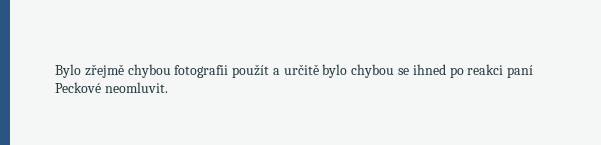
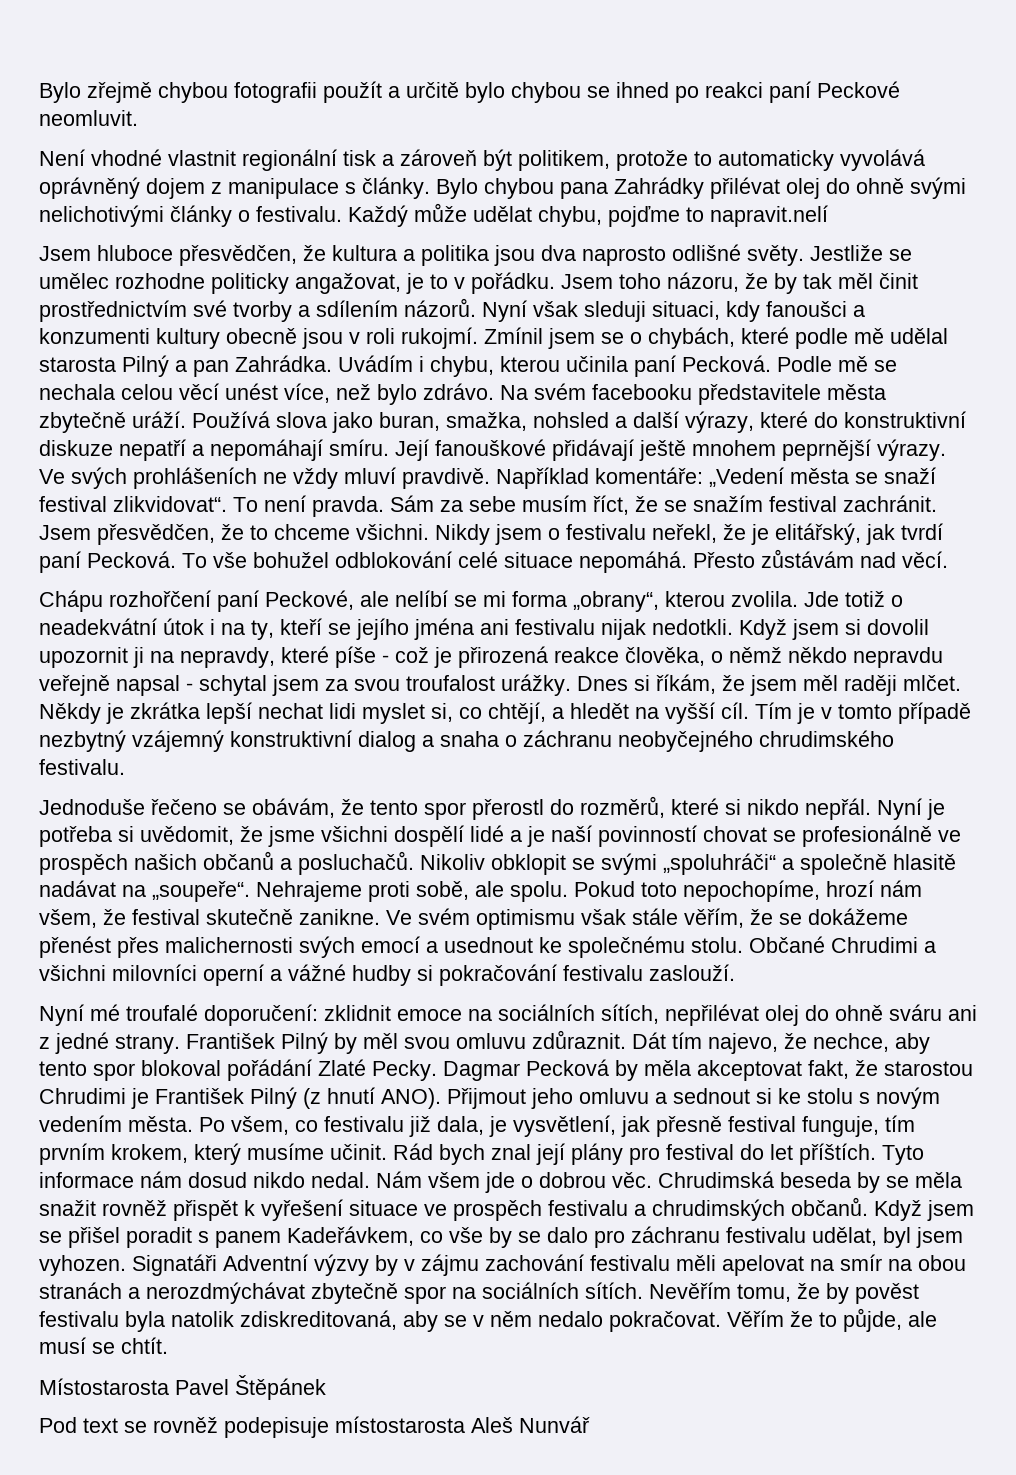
+ Není vhodné vlastnit regionální tisk a zároveň být politikem, protože to automaticky vyvolává oprávněný dojem z manipulace s články. Bylo chybou pana Zahrádky přilévat olej do ohně svými nelichotivými články o festivalu. Každý může udělat chybu, pojďme to napravit.nelí
+ Jsem hluboce přesvědčen, že kultura a politika jsou dva naprosto odlišné světy. Jestliže se umělec rozhodne politicky angažovat, je to v pořádku. Jsem toho názoru, že by tak měl činit prostřednictvím své tvorby a sdílením názorů. Nyní však sleduji situaci, kdy fanoušci a konzumenti kultury obecně jsou v roli rukojmí. Zmínil jsem se o chybách, které podle mě udělal starosta Pilný a pan Zahrádka. Uvádím i chybu, kterou učinila paní Pecková. Podle mě se nechala celou věcí unést více, než bylo zdrávo. Na svém facebooku představitele města zbytečně uráží. Používá slova jako buran, smažka, nohsled a další výrazy, které do konstruktivní diskuze nepatří a nepomáhají smíru. Její fanouškové přidávají ještě mnohem peprnější výrazy. Ve svých prohlášeních ne vždy mluví pravdivě. Například komentáře: „Vedení města se snaží festival zlikvidovat“. To není pravda. Sám za sebe musím říct, že se snažím festival zachránit. Jsem přesvědčen, že to chceme všichni. Nikdy jsem o festivalu neřekl, že je elitářský, jak tvrdí paní Pecková. To vše bohužel odblokování celé situace nepomáhá. Přesto zůstávám nad věcí.
+ Chápu rozhořčení paní Peckové, ale nelíbí se mi forma „obrany“, kterou zvolila. Jde totiž o neadekvátní útok i na ty, kteří se jejího jména ani festivalu nijak nedotkli. Když jsem si dovolil upozornit ji na nepravdy, které píše - což je přirozená reakce člověka, o němž někdo nepravdu veřejně napsal - schytal jsem za svou troufalost urážky. Dnes si říkám, že jsem měl raději mlčet. Někdy je zkrátka lepší nechat lidi myslet si, co chtějí, a hledět na vyšší cíl. Tím je v tomto případě nezbytný vzájemný konstruktivní dialog a snaha o záchranu neobyčejného chrudimského festivalu.
+ Jednoduše řečeno se obávám, že tento spor přerostl do rozměrů, které si nikdo nepřál. Nyní je potřeba si uvědomit, že jsme všichni dospělí lidé a je naší povinností chovat se profesionálně ve prospěch našich občanů a posluchačů. Nikoliv obklopit se svými „spoluhráči“ a společně hlasitě nadávat na „soupeře“. Nehrajeme proti sobě, ale spolu. Pokud toto nepochopíme, hrozí nám všem, že festival skutečně zanikne. Ve svém optimismu však stále věřím, že se dokážeme přenést přes malichernosti svých emocí a usednout ke společnému stolu. Občané Chrudimi a všichni milovníci operní a vážné hudby si pokračování festivalu zaslouží.
+ Nyní mé troufalé doporučení: zklidnit emoce na sociálních sítích, nepřilévat olej do ohně sváru ani z jedné strany. František Pilný by měl svou omluvu zdůraznit. Dát tím najevo, že nechce, aby tento spor blokoval pořádání Zlaté Pecky. Dagmar Pecková by měla akceptovat fakt, že starostou Chrudimi je František Pilný (z hnutí ANO). Přijmout jeho omluvu a sednout si ke stolu s novým vedením města. Po všem, co festivalu již dala, je vysvětlení, jak přesně festival funguje, tím prvním krokem, který musíme učinit. Rád bych znal její plány pro festival do let příštích. Tyto informace nám dosud nikdo nedal. Nám všem jde o dobrou věc. Chrudimská beseda by se měla snažit rovněž přispět k vyřešení situace ve prospěch festivalu a chrudimských občanů. Když jsem se přišel poradit s panem Kadeřávkem, co vše by se dalo pro záchranu festivalu udělat, byl jsem vyhozen. Signatáři Adventní výzvy by v zájmu zachování festivalu měli apelovat na smír na obou stranách a nerozdmýchávat zbytečně spor na sociálních sítích. Nevěřím tomu, že by pověst festivalu byla natolik zdiskreditovaná, aby se v něm nedalo pokračovat. Věřím že to půjde, ale musí se chtít.
+ Místostarosta Pavel Štěpánek
+ Pod text se rovněž podepisuje místostarosta Aleš Nunvář

